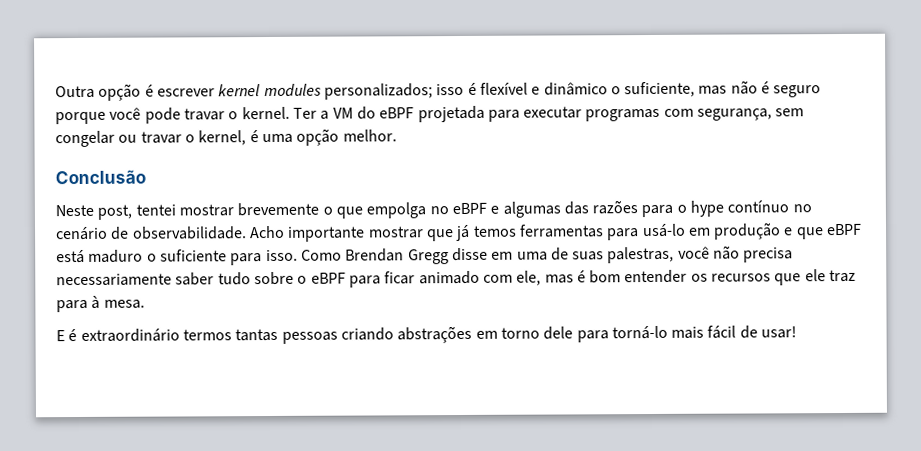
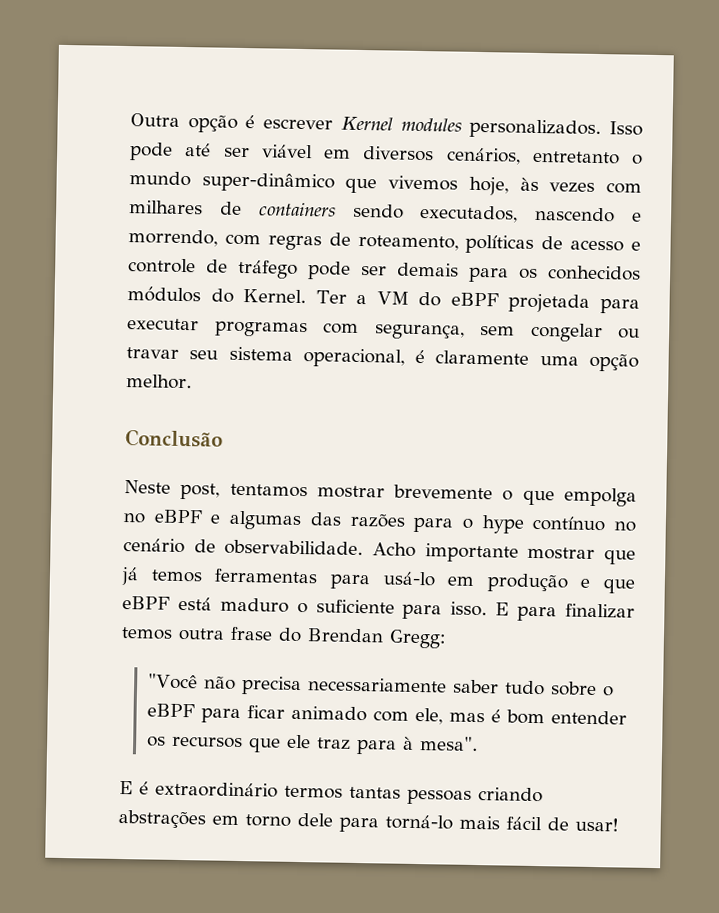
- Outra opção é escrever kernel modules personalizados; isso é flexível e dinâmico o suficiente, mas não é seguro porque você pode travar o kernel.
+ Outra opção é escrever Kernel modules personalizados. Isso pode até ser viável em diversos cenários, entretanto o mundo super-dinâmico que vivemos hoje, às vezes com milhares de containers sendo executados, nascendo e morrendo, com regras de roteamento, políticas de acesso e controle de tráfego pode ser demais para os conhecidos módulos do Kernel.
- Ter a VM do eBPF projetada para executar programas com segurança, sem congelar ou travar o kernel, é uma opção melhor.
+ Ter a VM do eBPF projetada para executar programas com segurança, sem congelar ou travar seu sistema operacional, é claramente uma opção melhor.
- Neste post, tentei mostrar brevemente o que empolga no eBPF e algumas das razões para o hype contínuo no cenário de observabilidade.
+ Neste post, tentamos mostrar brevemente o que empolga no eBPF e algumas das razões para o hype contínuo no cenário de observabilidade.
- Como Brendan Gregg disse em uma de suas palestras, você não precisa necessariamente saber tudo sobre o eBPF para ficar animado com ele, mas é bom entender os recursos que ele traz para à mesa.
+ E para finalizar temos outra frase do Brendan Gregg:
+ "Você não precisa necessariamente saber tudo sobre o eBPF para ficar animado com ele, mas é bom entender os recursos que ele traz para à mesa".

